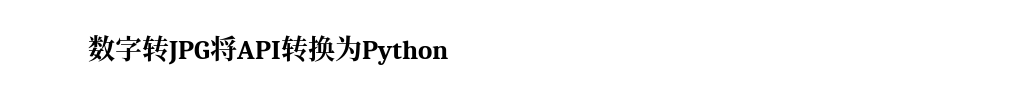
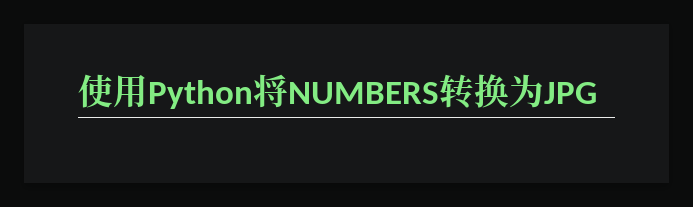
- 数字转JPG将API转换为Python
+ 使用Python将NUMBERS转换为JPG

